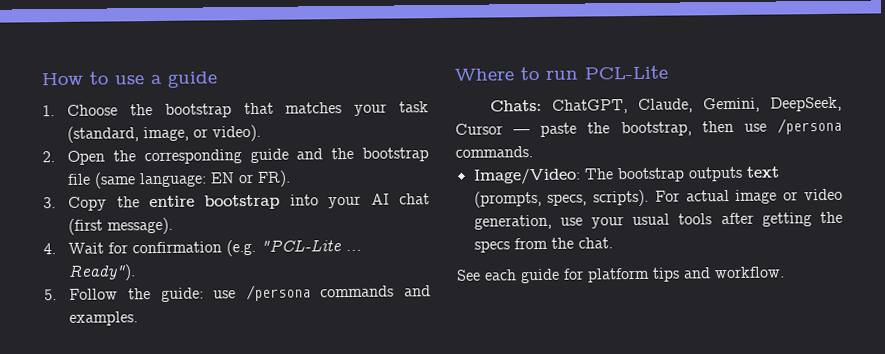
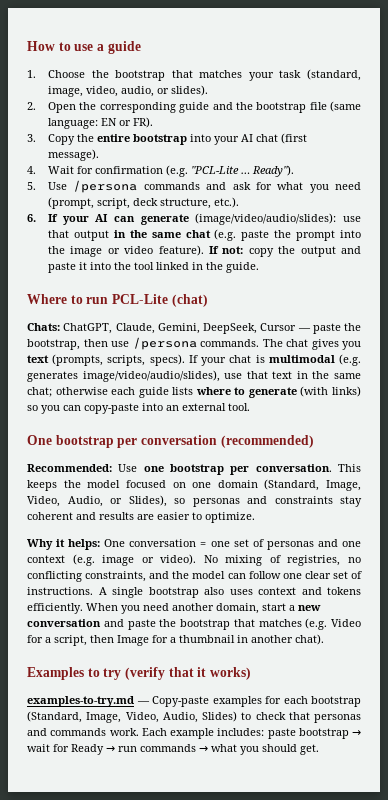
- 1. Choose the bootstrap that matches your task (standard, image, or video).
+ 1. Choose the bootstrap that matches your task (standard, image, video, audio, or slides).
- 5. Follow the guide: use /persona commands and examples.
+ 5. Use /persona commands and ask for what you need (prompt, script, deck structure, etc.).
+ 6. If your AI can generate (image/video/audio/slides): use that output in the same chat (e.g. paste the prompt into the image or video feature). If not: copy the output and paste it into the tool linked in the guide.
- Where to run PCL-Lite
+ Where to run PCL-Lite (chat)
- Chats: ChatGPT, Claude, Gemini, DeepSeek, Cursor — paste the bootstrap, then use /persona commands.
- Image/Video: The bootstrap outputs text (prompts, specs, scripts). For actual image or video generation, use your usual tools after getting the specs from the chat.
- See each guide for platform tips and workflow.
+ Chats: ChatGPT, Claude, Gemini, DeepSeek, Cursor — paste the bootstrap, then use /persona commands. The chat gives you text (prompts, scripts, specs). If your chat is multimodal (e.g. generates image/video/audio/slides), use that text in the same chat; otherwise each guide lists where to generate (with links) so you can copy-paste into an external tool.
+ One bootstrap per conversation (recommended)
+ Recommended: Use one bootstrap per conversation. This keeps the model focused on one domain (Standard, Image, Video, Audio, or Slides), so personas and constraints stay coherent and results are easier to optimize.
+ Why it helps: One conversation = one set of personas and one context (e.g. image or video). No mixing of registries, no conflicting constraints, and the model can follow one clear set of instructions. A single bootstrap also uses context and tokens efficiently. When you need another domain, start a new conversation and paste the bootstrap that matches (e.g. Video for a script, then Image for a thumbnail in another chat).
+ Examples to try (verify that it works)
+ examples-to-try.md — Copy-paste examples for each bootstrap (Standard, Image, Video, Audio, Slides) to check that personas and commands work. Each example includes: paste bootstrap → wait for Ready → run commands → what you should get.

